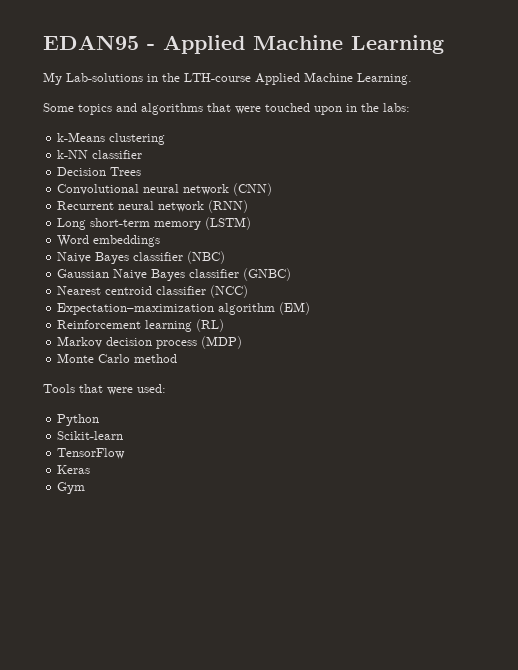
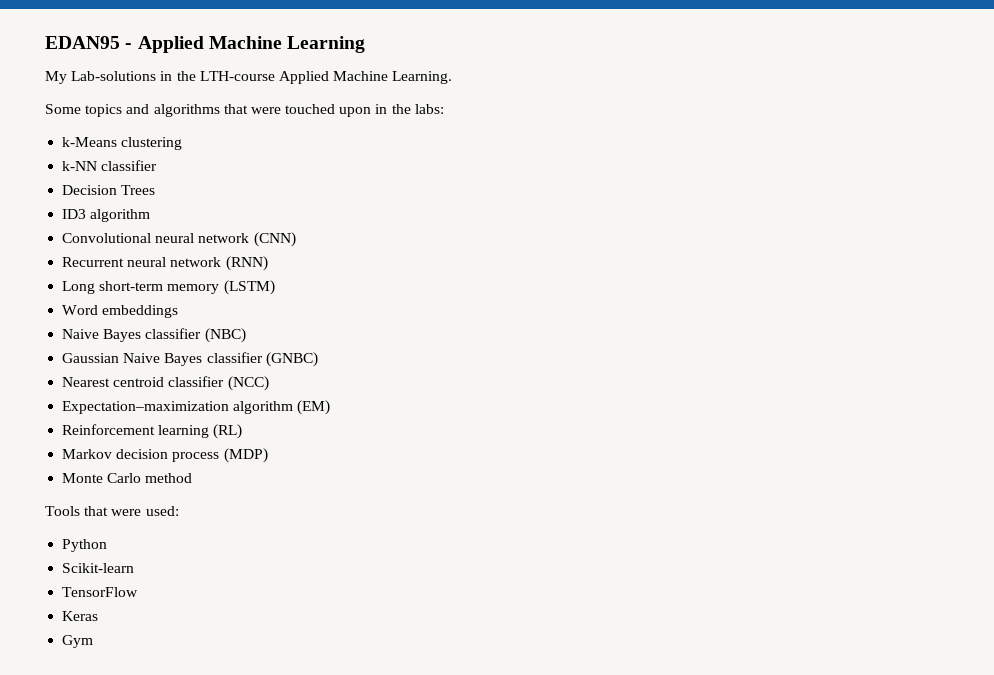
+ ID3 algorithm

